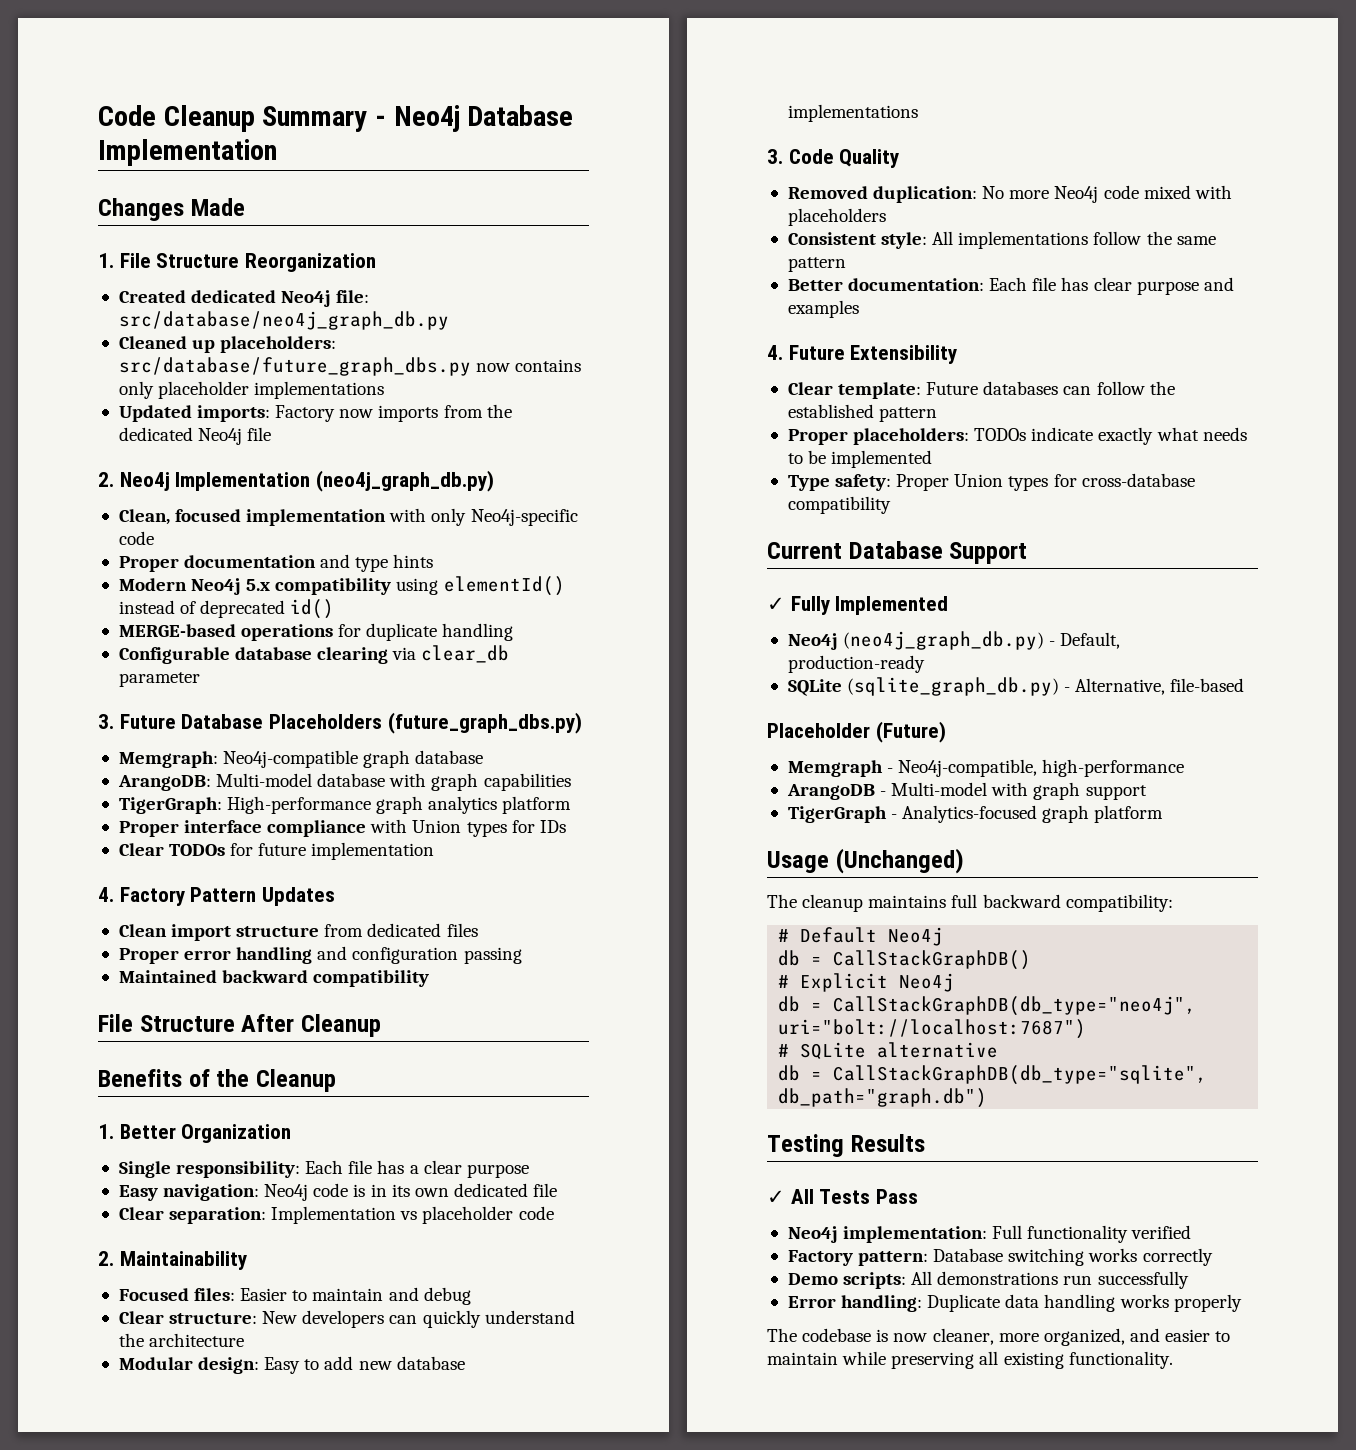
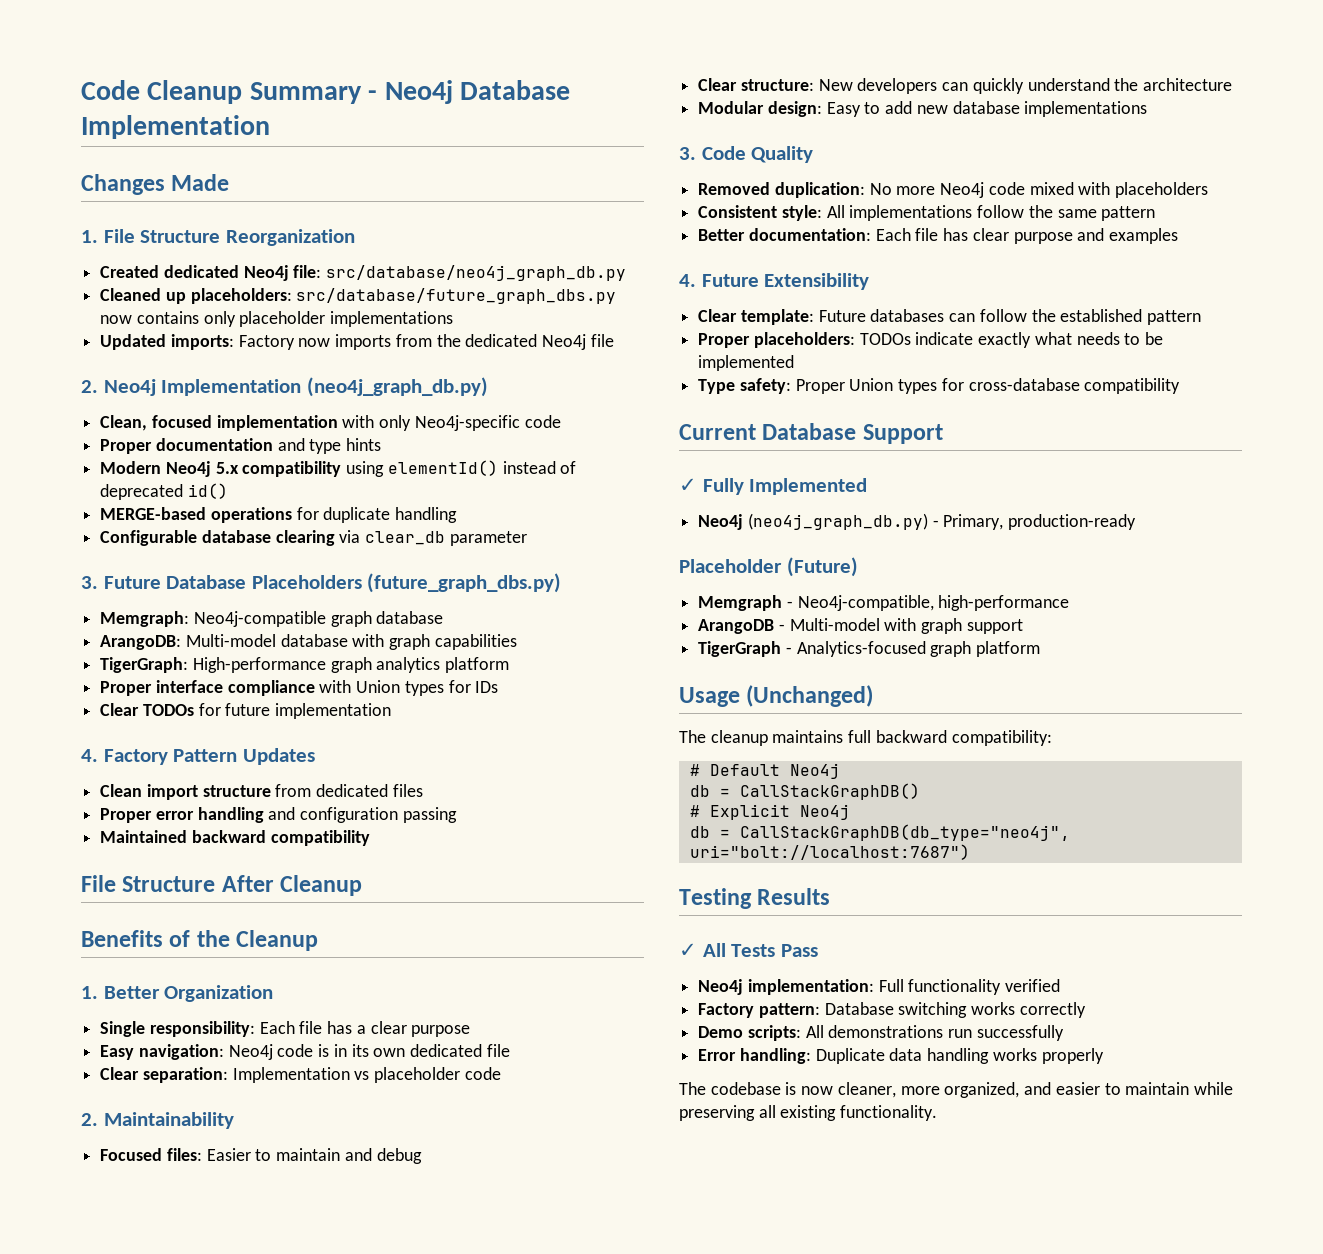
- Neo4j (neo4j_graph_db.py) - Default, production-ready
+ Neo4j (neo4j_graph_db.py) - Primary, production-ready
- SQLite (sqlite_graph_db.py) - Alternative, file-based
- # SQLite alternative
- db = CallStackGraphDB(db_type="sqlite", db_path="graph.db")

